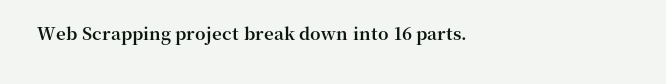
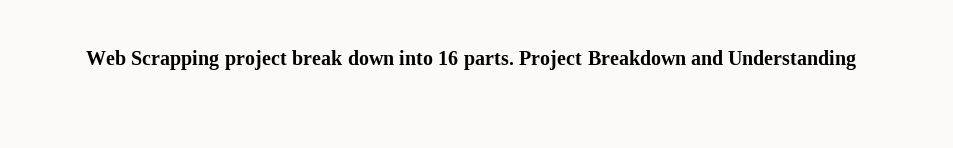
+ Project Breakdown and Understanding

